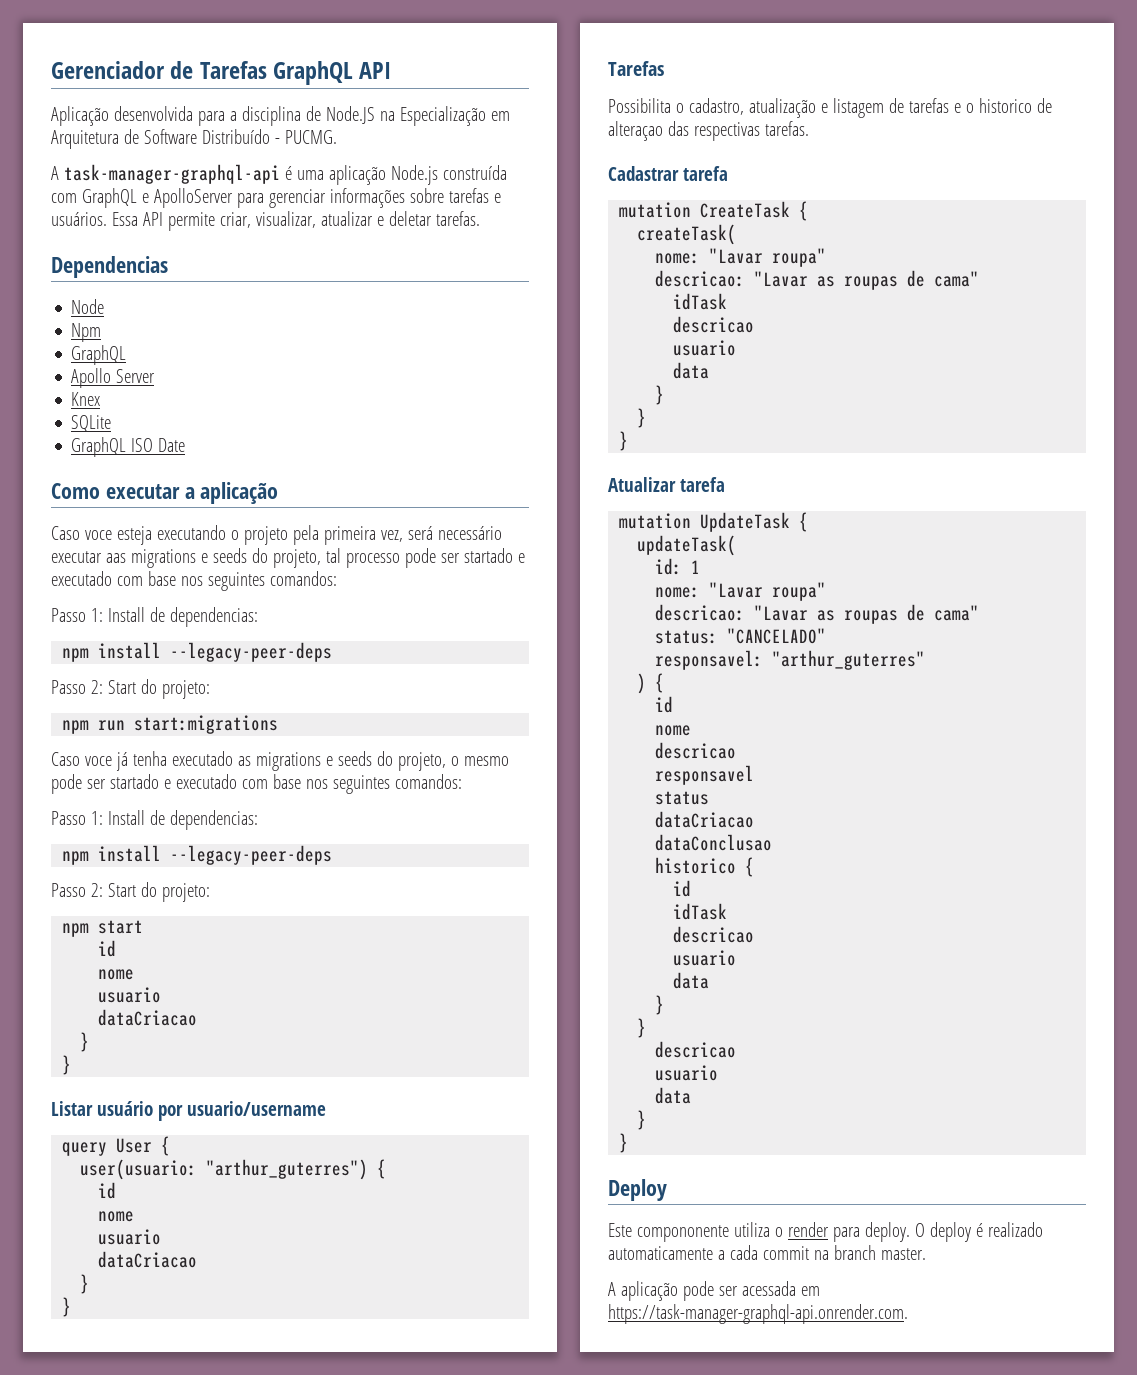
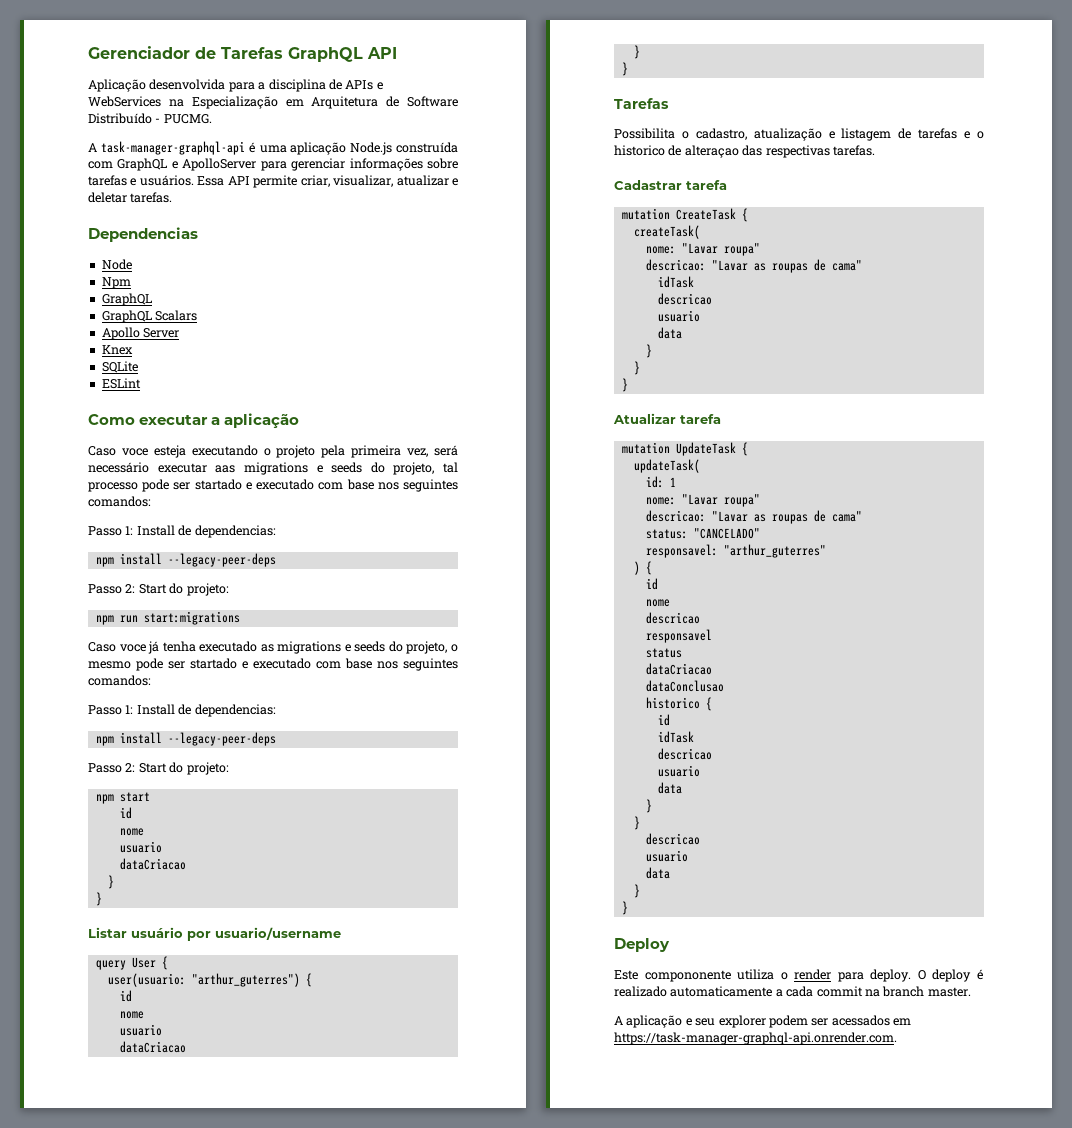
- Aplicação desenvolvida para a disciplina de Node.JS na Especialização em Arquitetura de Software Distribuído - PUCMG.
+ Aplicação desenvolvida para a disciplina de APIs e WebServices na Especialização em Arquitetura de Software Distribuído - PUCMG.
+ GraphQL Scalars
- GraphQL ISO Date
+ ESLint
- A aplicação pode ser acessada em https://task-manager-graphql-api.onrender.com.
+ A aplicação e seu explorer podem ser acessados em https://task-manager-graphql-api.onrender.com.

